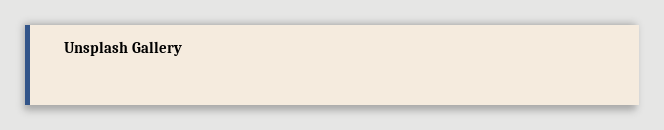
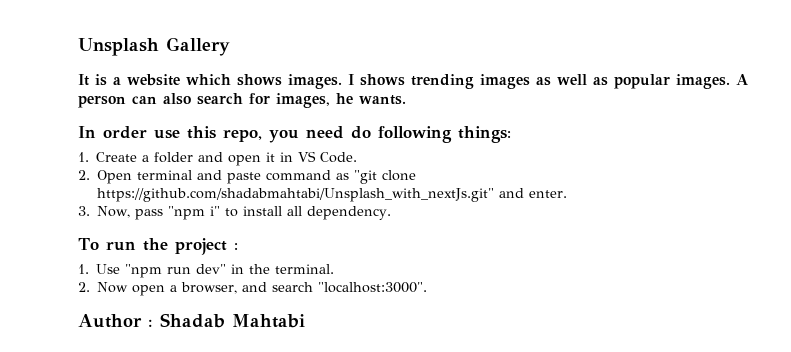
+ It is a website which shows images. I shows trending images as well as popular images. A person can also search for images, he wants.
+ In order use this repo, you need do following things:
+ 1. Create a folder and open it in VS Code.
+ 2. Open terminal and paste command as "git clone https://github.com/shadabmahtabi/Unsplash_with_nextJs.git" and enter.
+ 3. Now, pass "npm i" to install all dependency.
+ To run the project :
+ 1. Use "npm run dev" in the terminal.
+ 2. Now open a browser, and search "localhost:3000".
+ Author : Shadab Mahtabi

